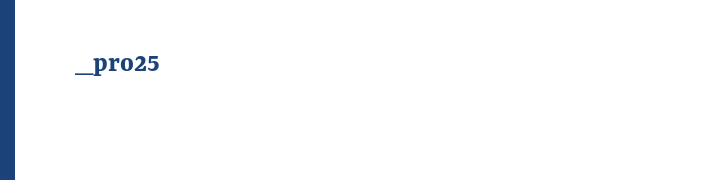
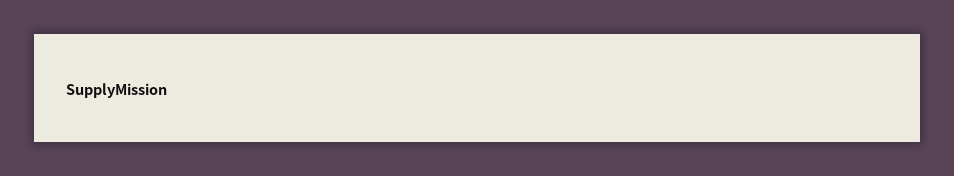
- _pro25
+ SupplyMission

